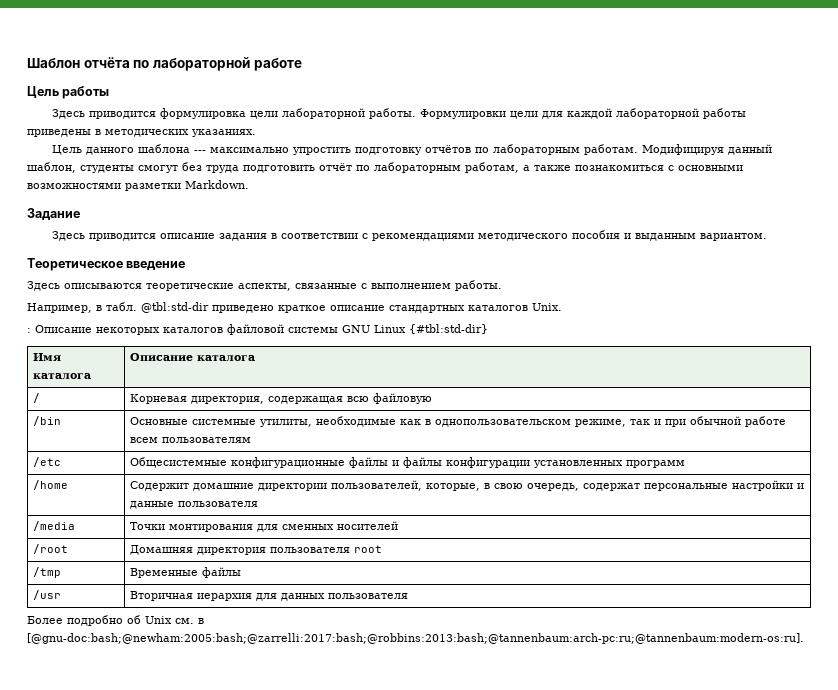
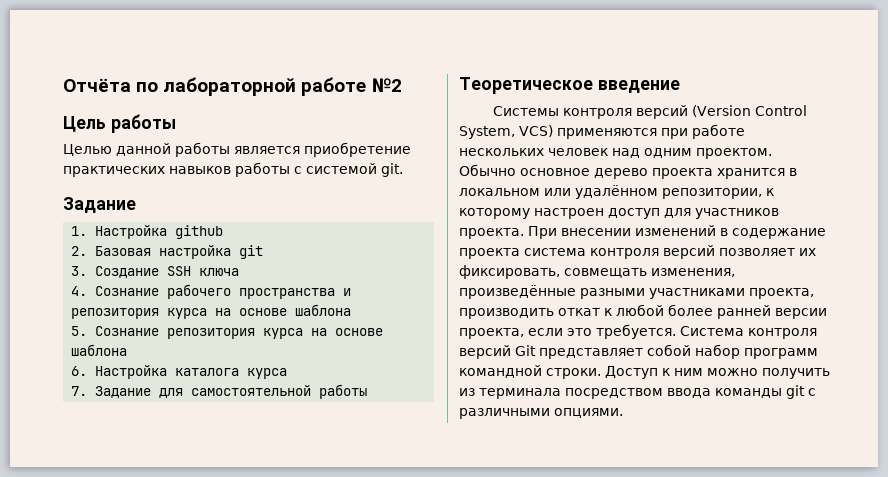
- Шаблон отчёта по лабораторной работе
+ Отчёта по лабораторной работе №2
- Здесь приводится формулировка цели лабораторной работы. Формулировки цели для каждой лабораторной работы приведены в методических указаниях.
- Цель данного шаблона --- максимально упростить подготовку отчётов по лабораторным работам. Модифицируя данный шаблон, студенты смогут без труда подготовить отчёт по лабораторным работам, а также познакомиться с основными возможностями разметки Markdown.
+ Целью данной работы является приобретение практических навыков работы с системой git.
  Задание
- Здесь приводится описание задания в соответствии с рекомендациями методического пособия и выданным вариантом.
+ 1. Настройка github
+ 2. Базовая настройка git
+ 3. Создание SSH ключа
+ 4. Сознание рабочего пространства и репозитория курса на основе шаблона
+ 5. Сознание репозитория курса на основе шаблона
+ 6. Настройка каталога курса
+ 7. Задание для самостоятельной работы
  Теоретическое введение
- Здесь описываются теоретические аспекты, связанные с выполнением работы.
- Например, в табл. @tbl:std-dir приведено краткое описание стандартных каталогов Unix.
- : Описание некоторых каталогов файловой системы GNU Linux {#tbl:std-dir}
- Имя каталога | Описание каталога
- / | Корневая директория, содержащая всю файловую
- /bin | Основные системные утилиты, необходимые как в однопользовательском режиме, так и при обычной работе всем пользователям
- /etc | Общесистемные конфигурационные файлы и файлы конфигурации установленных программ
- /home | Содержит домашние директории пользователей, которые, в свою очередь, содержат персональные настройки и данные пользователя
- /media | Точки монтирования для сменных носителей
- /root | Домашняя директория пользователя root
- /tmp | Временные файлы
- /usr | Вторичная иерархия для данных пользователя
- Более подробно об Unix см. в [@gnu-doc:bash;@newham:2005:bash;@zarrelli:2017:bash;@robbins:2013:bash;@tannenbaum:arch-pc:ru;@tannenbaum:modern-os:ru].
+ Системы контроля версий (Version Control System, VCS) применяются при работе нескольких человек над одним проектом. Обычно основное дерево проекта хранится в локальном или удалённом репозитории, к которому настроен доступ для участников проекта. При внесении изменений в содержание проекта система контроля версий позволяет их фиксировать, совмещать изменения, произведённые разными участниками проекта, производить откат к любой более ранней версии проекта, если это требуется. Система контроля версий Git представляет собой набор программ командной строки. Доступ к ним можно получить из терминала посредством ввода команды git с различными опциями.

